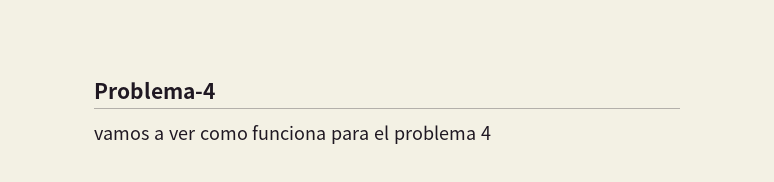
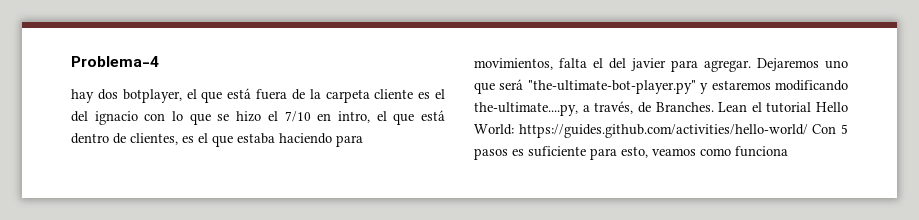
- vamos a ver como funciona para el problema 4
+ hay dos botplayer, el que está fuera de la carpeta cliente es el del ignacio con lo que se hizo el 7/10 en intro, el que está dentro de clientes, es el que estaba haciendo para movimientos, falta el del javier para agregar. Dejaremos uno que será "the-ultimate-bot-player.py" y estaremos modificando the-ultimate....py, a través, de Branches. Lean el tutorial Hello World: https://guides.github.com/activities/hello-world/ Con 5 pasos es suficiente para esto, veamos como funciona

